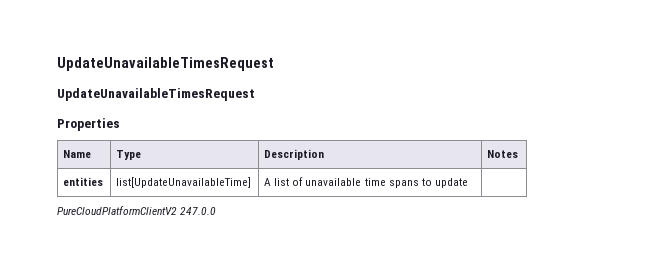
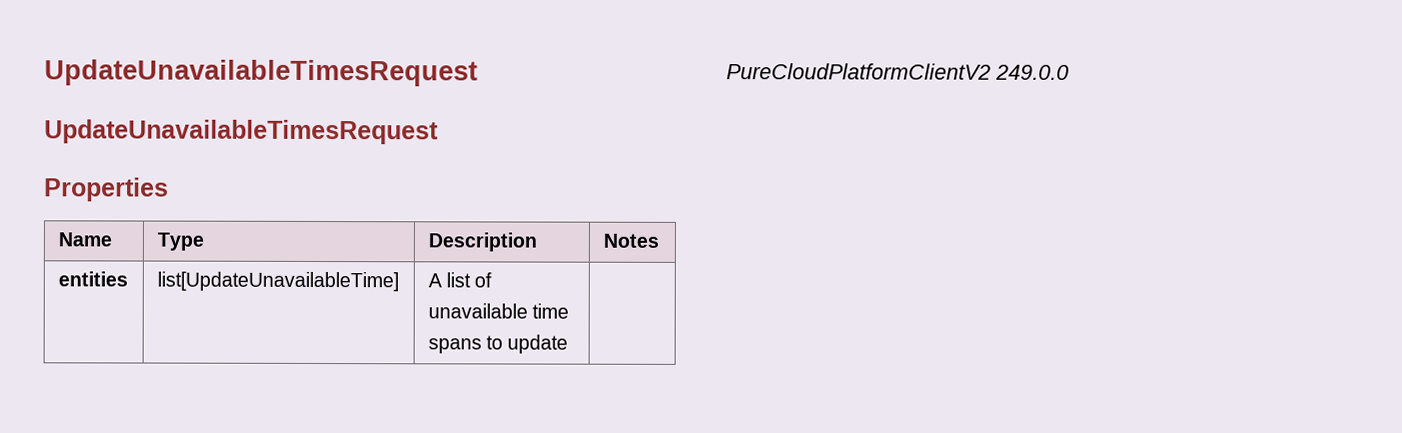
- PureCloudPlatformClientV2 247.0.0
+ PureCloudPlatformClientV2 249.0.0

